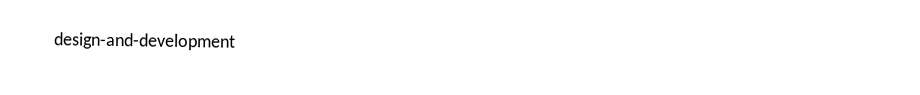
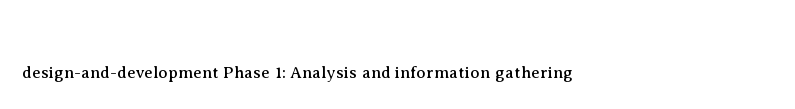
- design-and-development
+ design-and-development Phase 1: Analysis and information gathering

